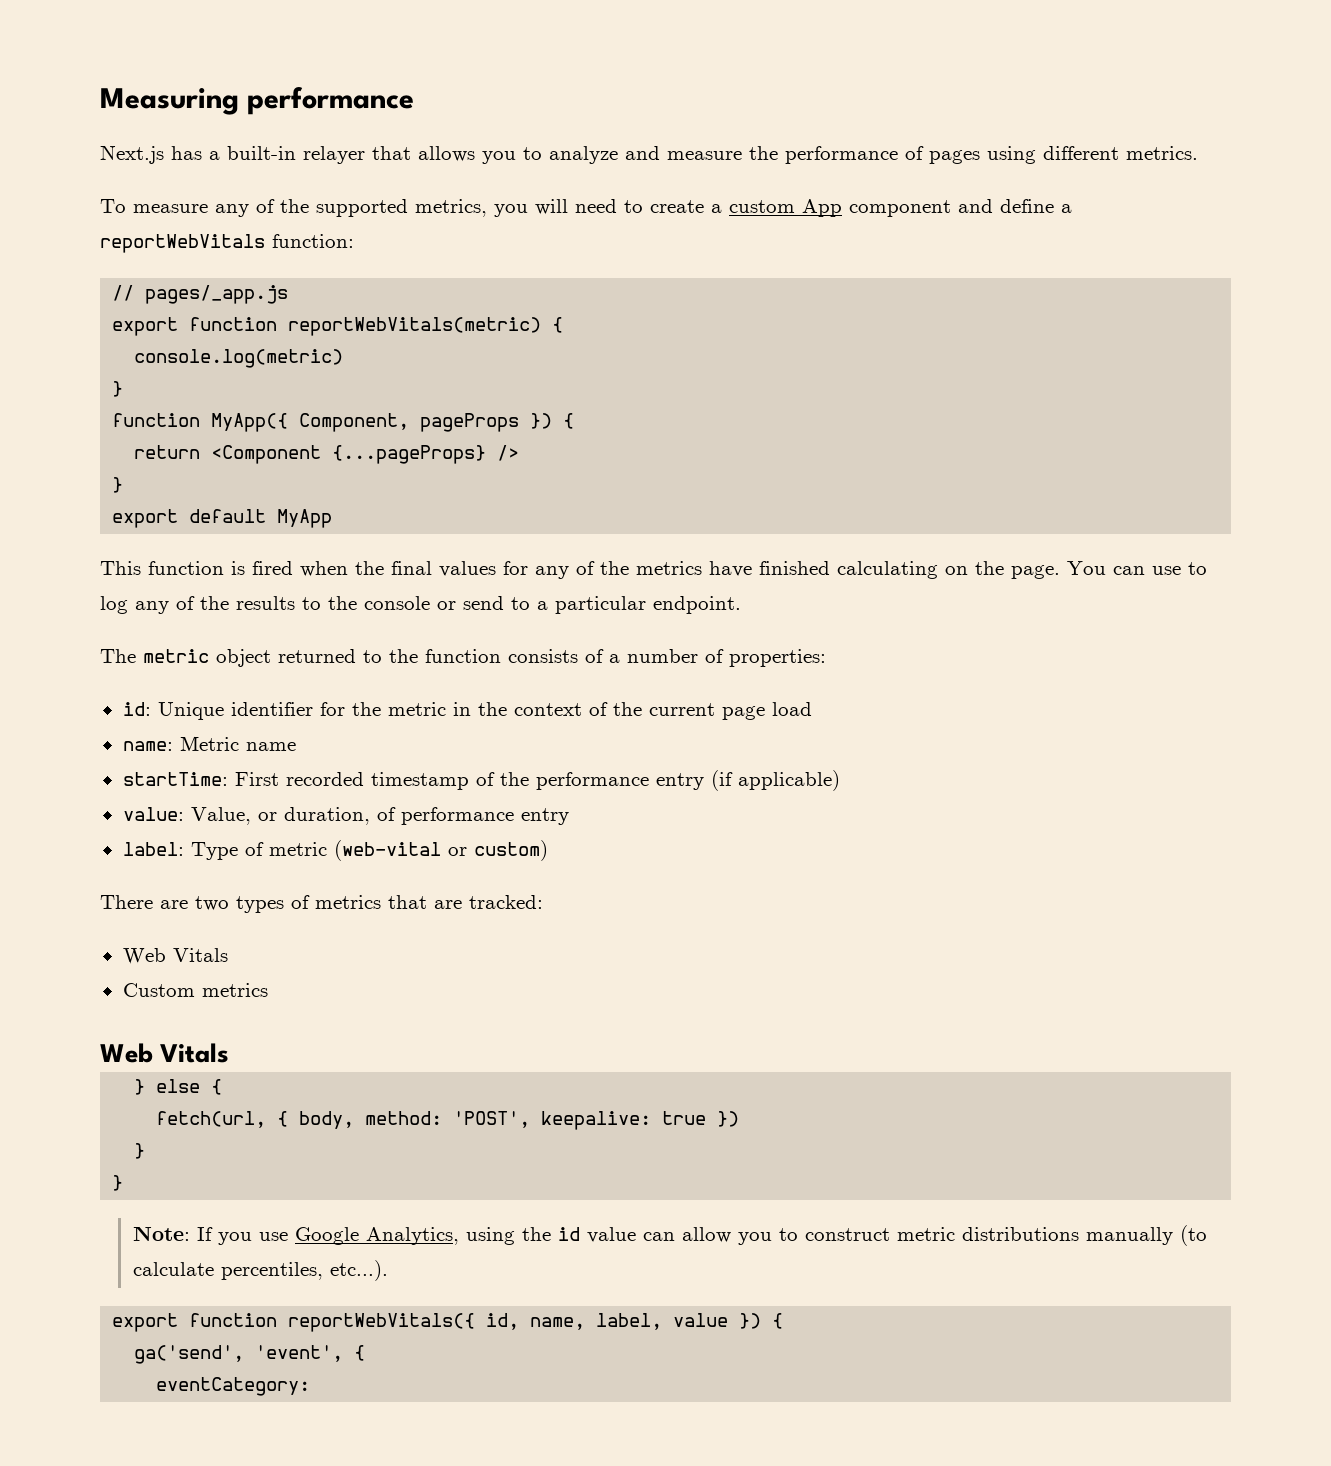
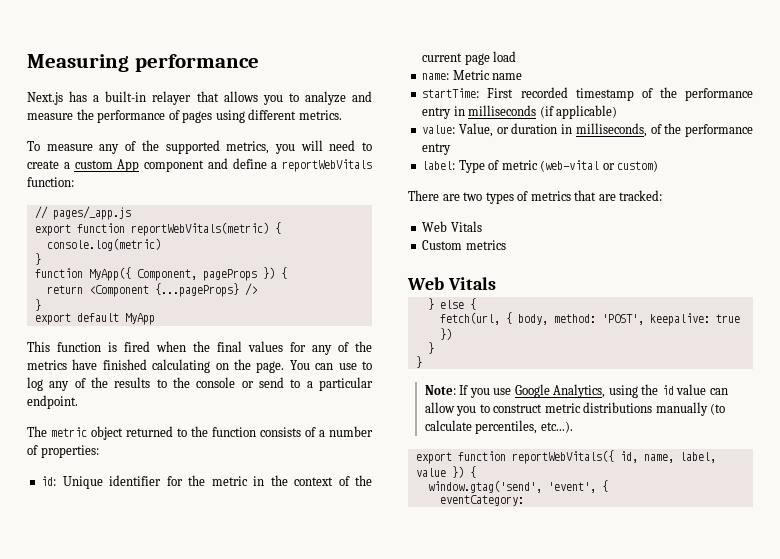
- startTime: First recorded timestamp of the performance entry (if applicable)
+ startTime: First recorded timestamp of the performance entry in milliseconds (if applicable)
- value: Value, or duration, of performance entry
+ value: Value, or duration in milliseconds, of the performance entry
- ga('send', 'event', {
+ window.gtag('send', 'event', {

